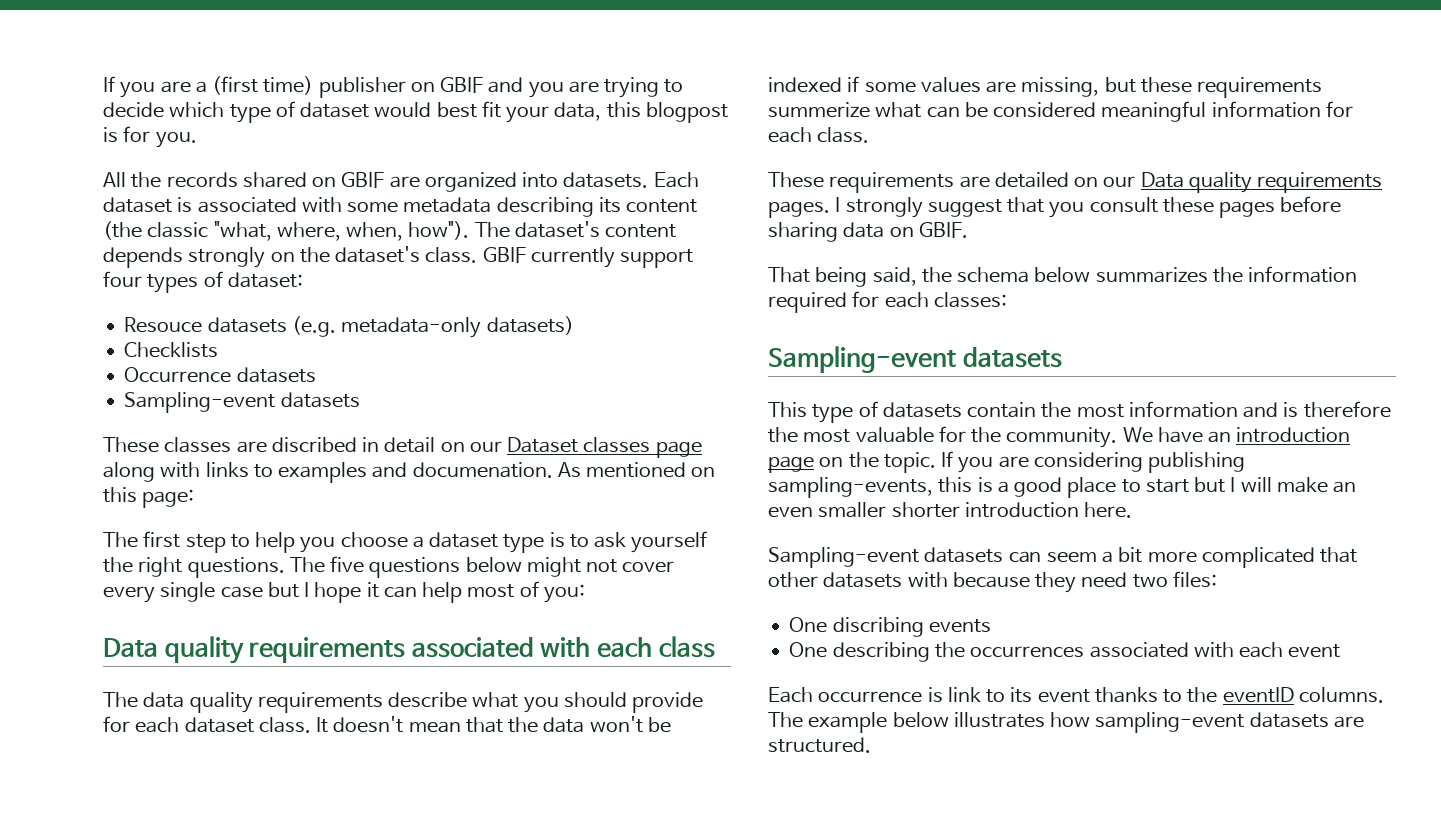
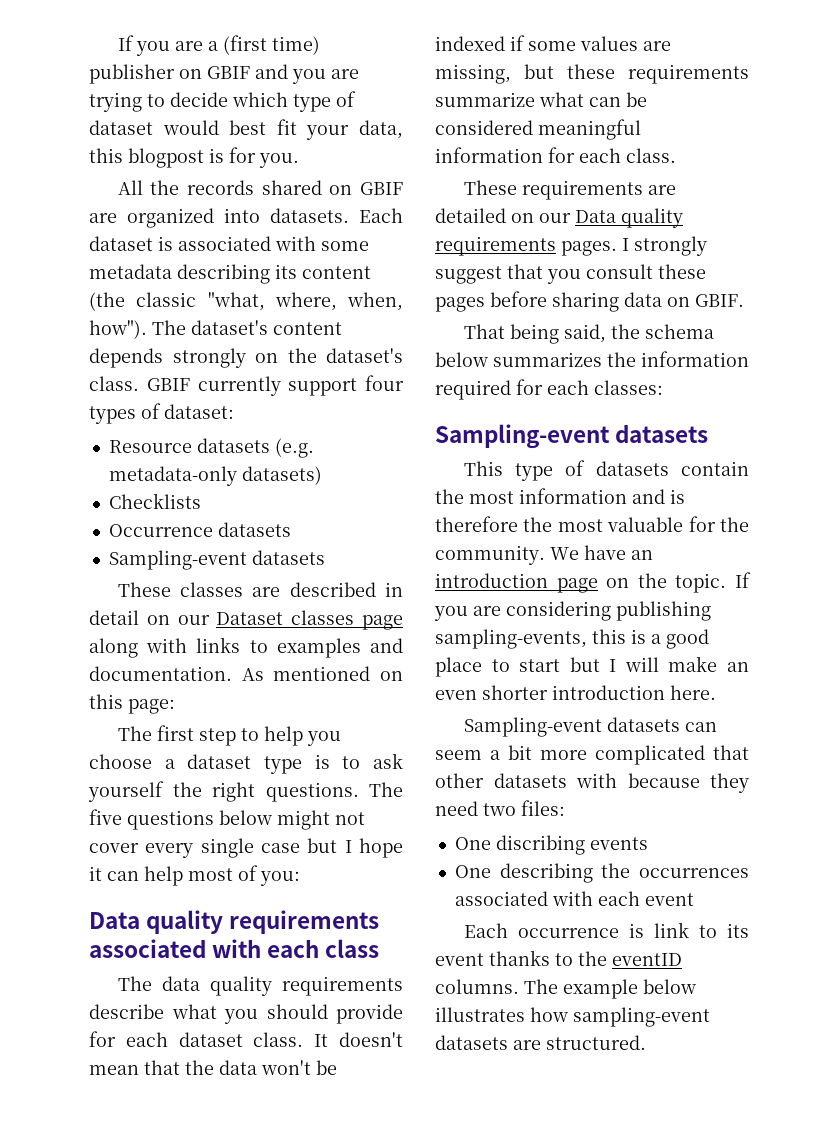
- Resouce datasets (e.g. metadata-only datasets)
+ Resource datasets (e.g. metadata-only datasets)
- These classes are discribed in detail on our Dataset classes page along with links to examples and documenation.
+ These classes are described in detail on our Dataset classes page along with links to examples and documentation.
- It doesn't mean that the data won't be indexed if some values are missing, but these requirements summerize what can be considered meaningful information for each class.
+ It doesn't mean that the data won't be indexed if some values are missing, but these requirements summarize what can be considered meaningful information for each class.
- If you are considering publishing sampling-events, this is a good place to start but I will make an even smaller shorter introduction here.
+ If you are considering publishing sampling-events, this is a good place to start but I will make an even shorter introduction here.

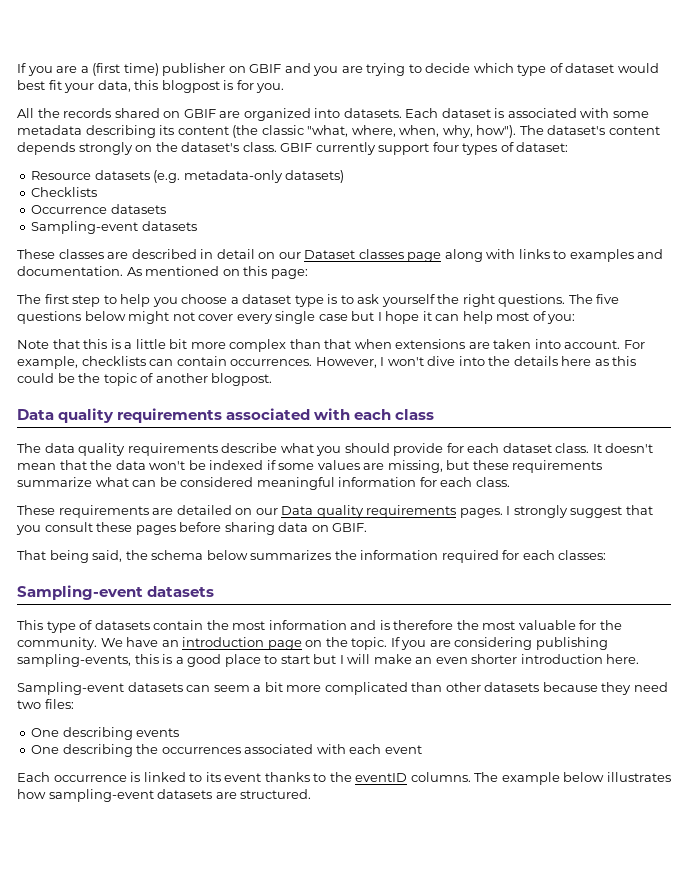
- Each dataset is associated with some metadata describing its content (the classic "what, where, when, how").
+ Each dataset is associated with some metadata describing its content (the classic "what, where, when, why, how").
+ Note that this is a little bit more complex than that when extensions are taken into account. For example, checklists can contain occurrences. However, I won't dive into the details here as this could be the topic of another blogpost.
- Sampling-event datasets can seem a bit more complicated that other datasets with because they need two files:
+ Sampling-event datasets can seem a bit more complicated than other datasets because they need two files:
- One discribing events
+ One describing events
- Each occurrence is link to its event thanks to the eventID columns.
+ Each occurrence is linked to its event thanks to the eventID columns.

